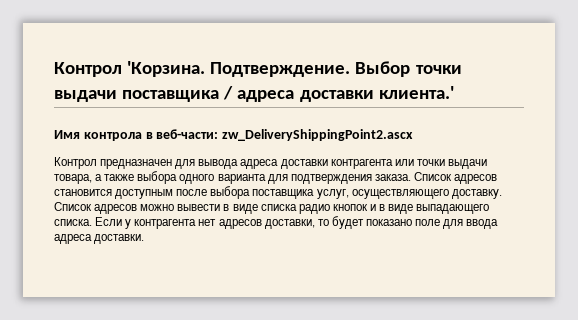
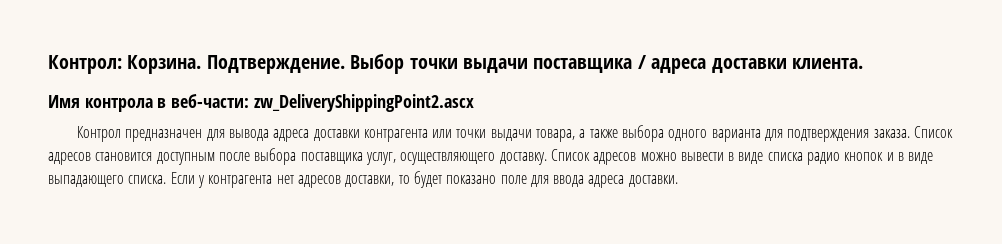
- Контрол 'Корзина.
+ Контрол: Корзина.
- Выбор точки выдачи поставщика / адреса доставки клиента.'
+ Выбор точки выдачи поставщика / адреса доставки клиента.

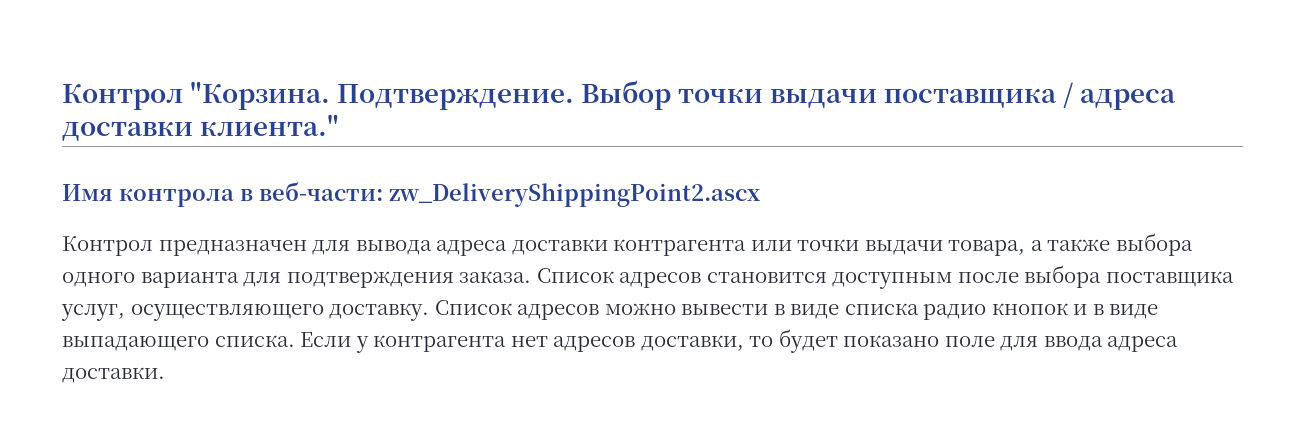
- Контрол: Корзина.
+ Контрол "Корзина.
- Выбор точки выдачи поставщика / адреса доставки клиента.
+ Выбор точки выдачи поставщика / адреса доставки клиента."

